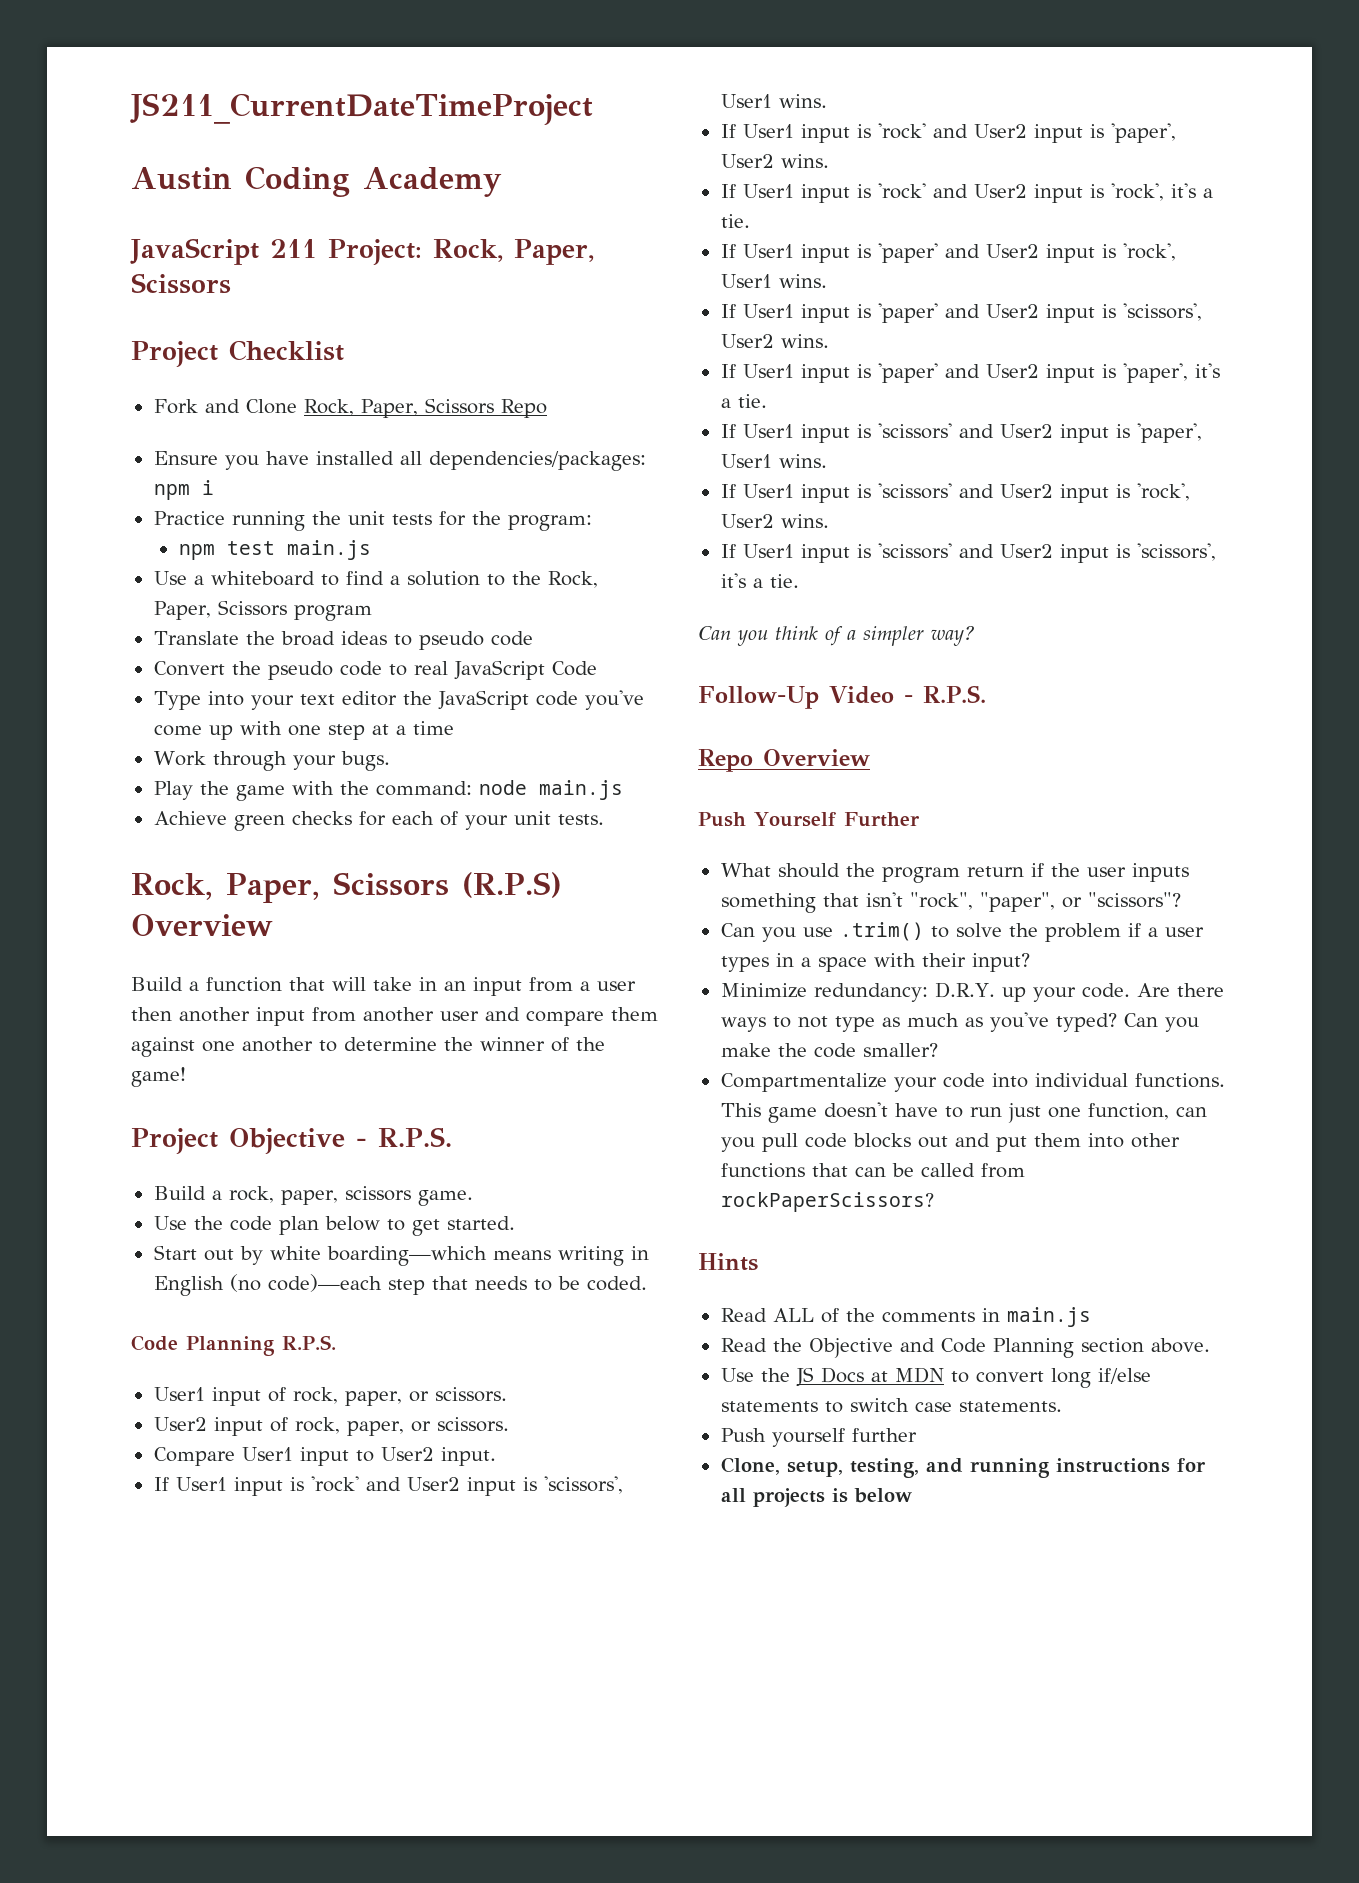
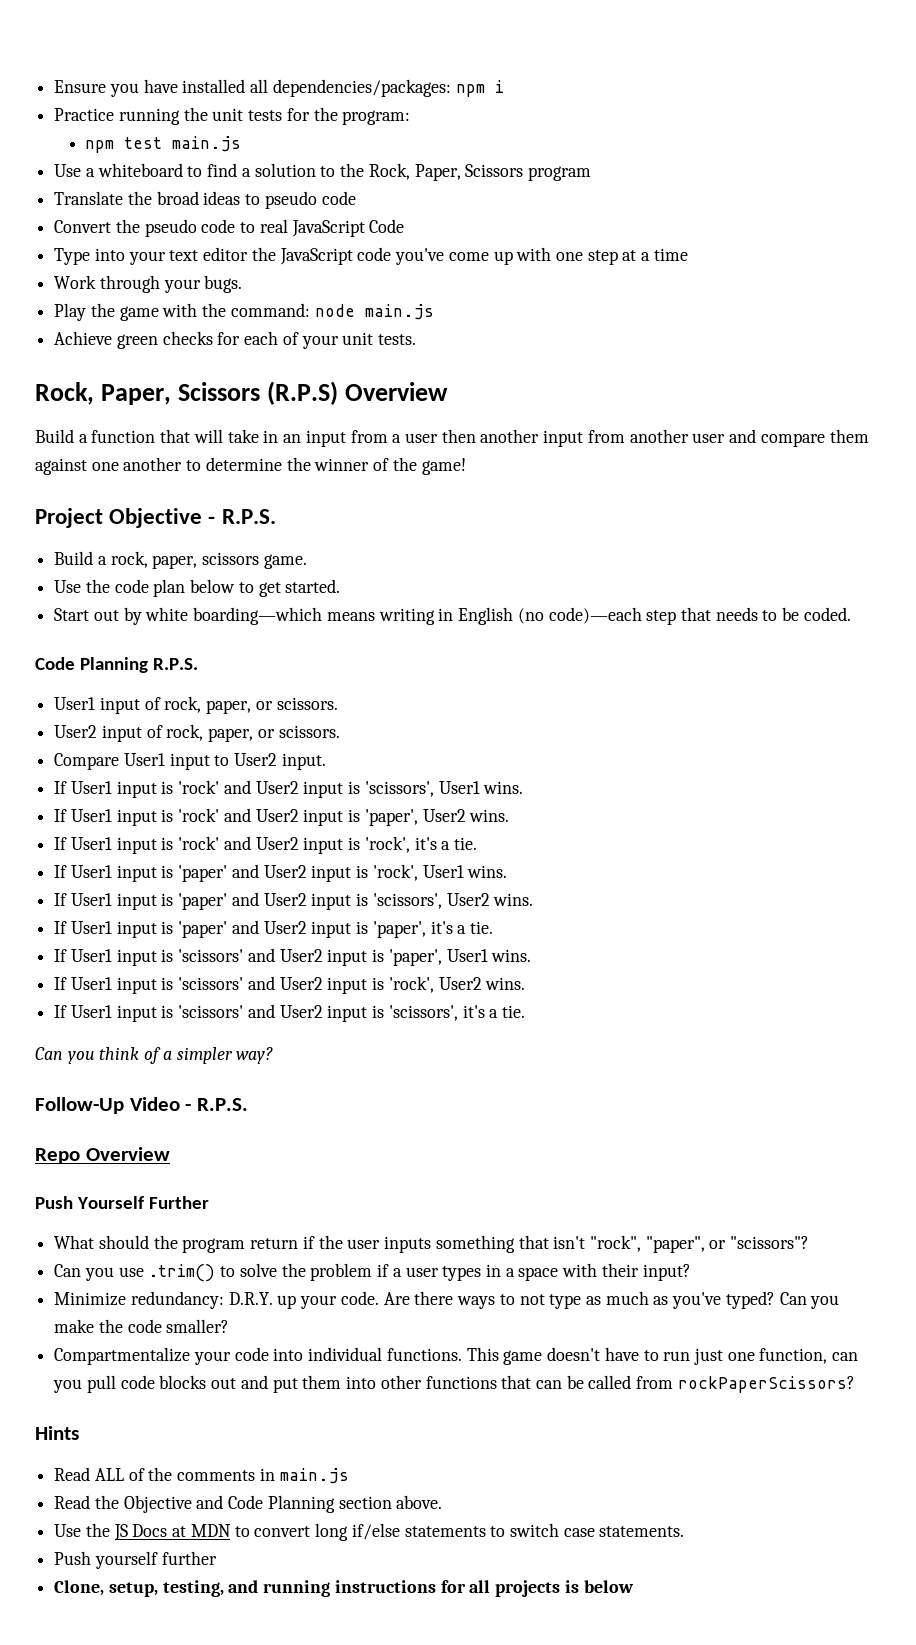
- JS211_CurrentDateTimeProject
- Austin Coding Academy
- JavaScript 211 Project: Rock, Paper, Scissors
- Project Checklist
- Fork and Clone Rock, Paper, Scissors Repo

